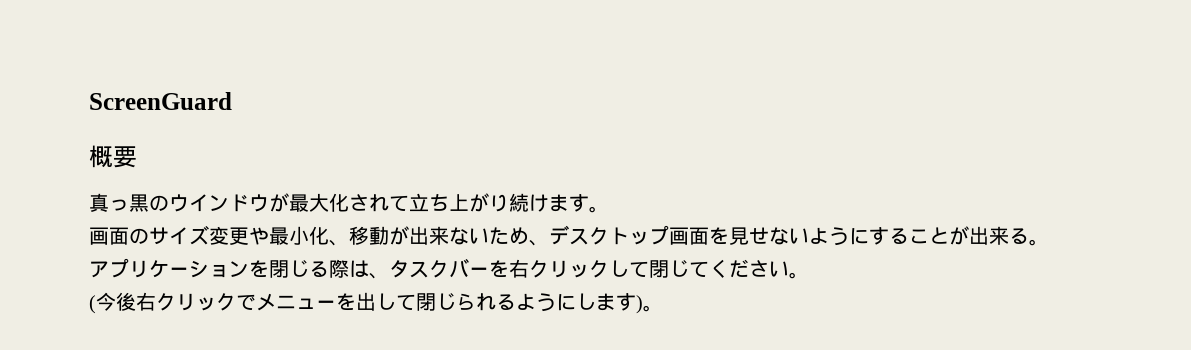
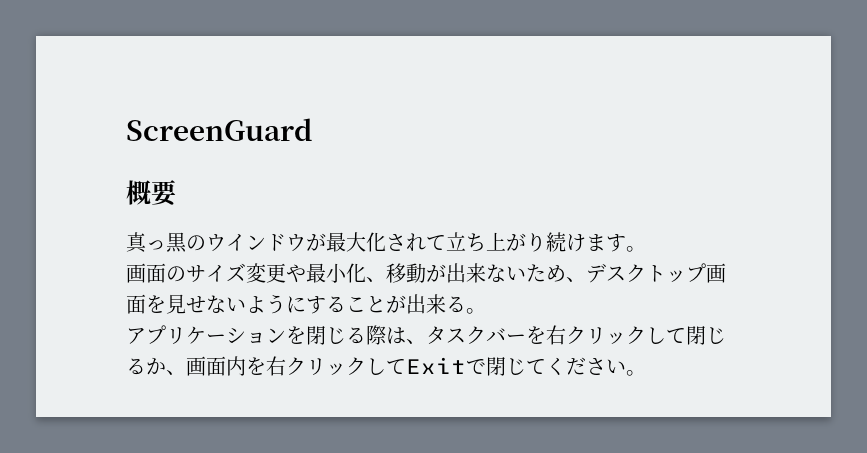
- アプリケーションを閉じる際は、タスクバーを右クリックして閉じてください。
- (今後右クリックでメニューを出して閉じられるようにします)。
+ アプリケーションを閉じる際は、タスクバーを右クリックして閉じるか、画面内を右クリックしてExitで閉じてください。

